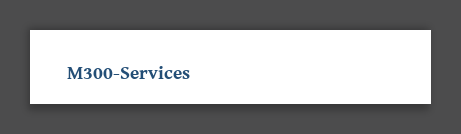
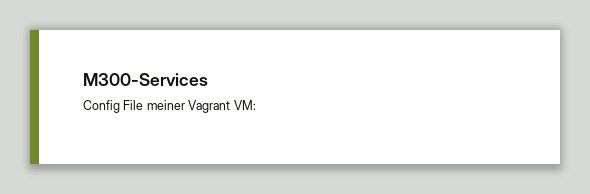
+ Config File meiner Vagrant VM:

